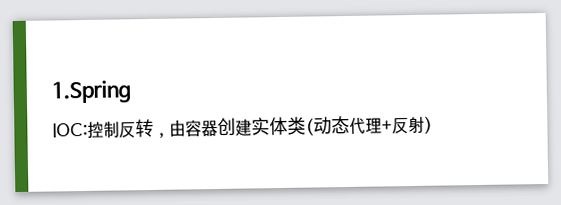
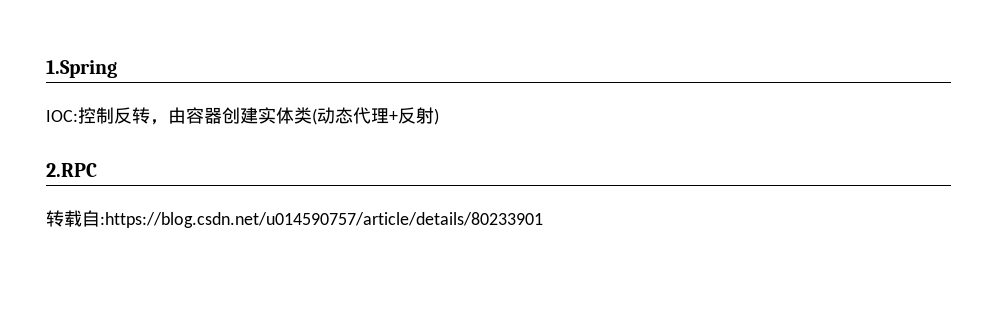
+ 2.RPC
+ 转载自:https://blog.csdn.net/u014590757/article/details/80233901

